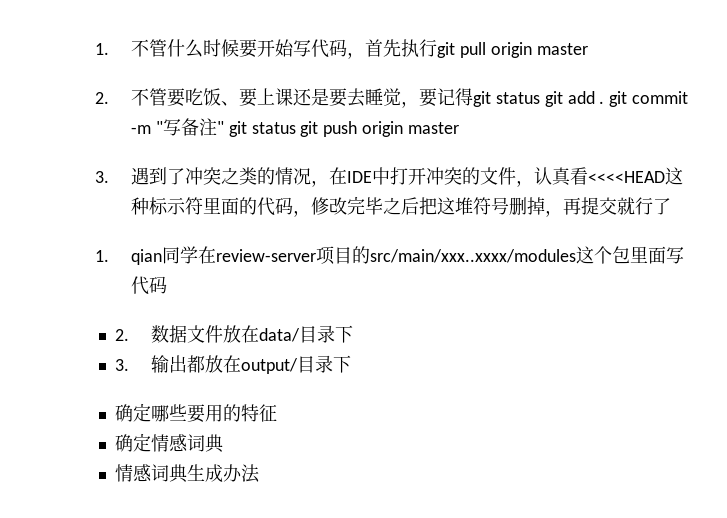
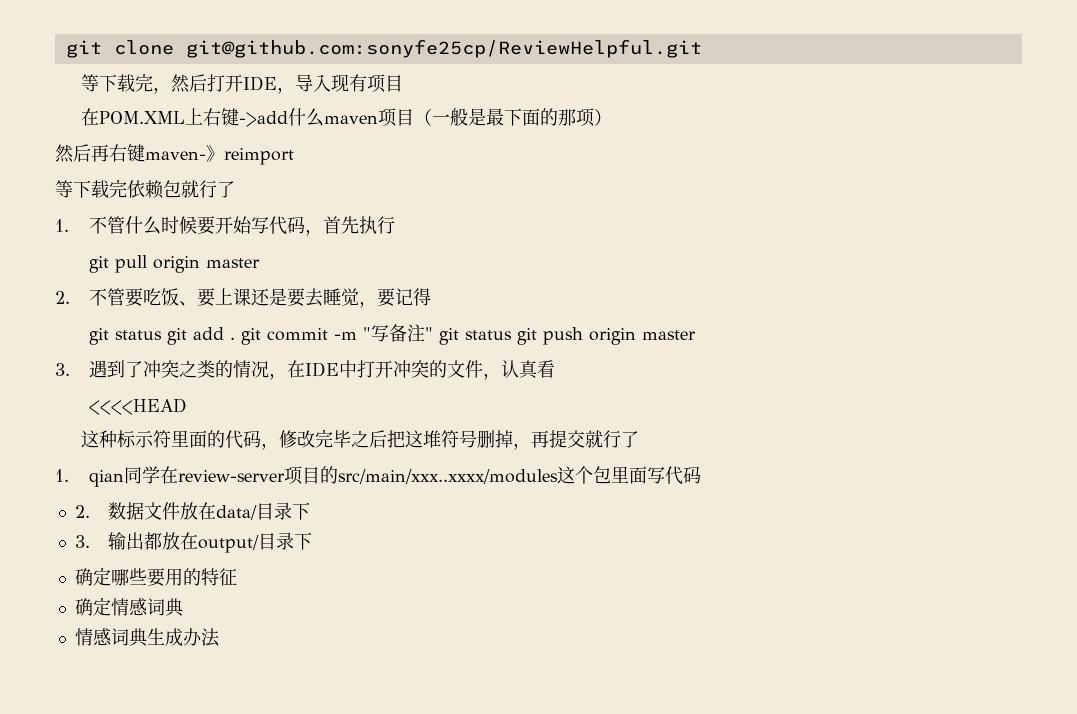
+ git clone git@github.com:sonyfe25cp/ReviewHelpful.git
+ 等下载完，然后打开IDE，导入现有项目
+ 在POM.XML上右键->add什么maven项目（一般是最下面的那项）
+ 然后再右键maven-》reimport
+ 等下载完依赖包就行了
- 1.不管什么时候要开始写代码，首先执行git pull origin master
+ 1.不管什么时候要开始写代码，首先执行
+ git pull origin master
- 2.不管要吃饭、要上课还是要去睡觉，要记得git status git add . git commit -m "写备注" git status git push origin master
+ 2.不管要吃饭、要上课还是要去睡觉，要记得
+ git status git add . git commit -m "写备注" git status git push origin master
- 3.遇到了冲突之类的情况，在IDE中打开冲突的文件，认真看<<<<HEAD这种标示符里面的代码，修改完毕之后把这堆符号删掉，再提交就行了
+ 3.遇到了冲突之类的情况，在IDE中打开冲突的文件，认真看
+ <<<<HEAD
+ 这种标示符里面的代码，修改完毕之后把这堆符号删掉，再提交就行了

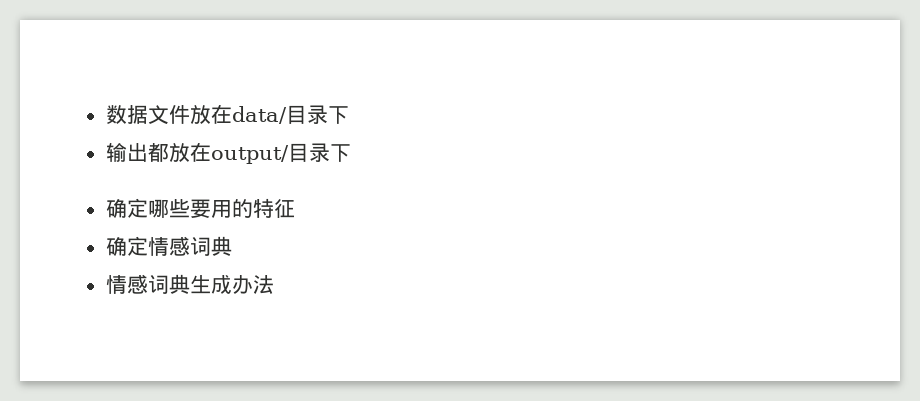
- git clone git@github.com:sonyfe25cp/ReviewHelpful.git
- 等下载完，然后打开IDE，导入现有项目
- 在POM.XML上右键->add什么maven项目（一般是最下面的那项）
- 然后再右键maven-》reimport
- 等下载完依赖包就行了
- 1.不管什么时候要开始写代码，首先执行
- git pull origin master
- 2.不管要吃饭、要上课还是要去睡觉，要记得
- git status git add . git commit -m "写备注" git status git push origin master
- 3.遇到了冲突之类的情况，在IDE中打开冲突的文件，认真看
- <<<<HEAD
- 这种标示符里面的代码，修改完毕之后把这堆符号删掉，再提交就行了
- 1. qian同学在review-server项目的src/main/xxx..xxxx/modules这个包里面写代码
- 2.数据文件放在data/目录下
+ 数据文件放在data/目录下
- 3.输出都放在output/目录下
+ 输出都放在output/目录下

